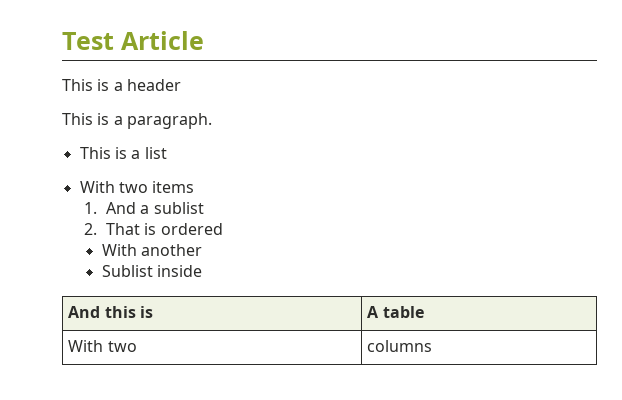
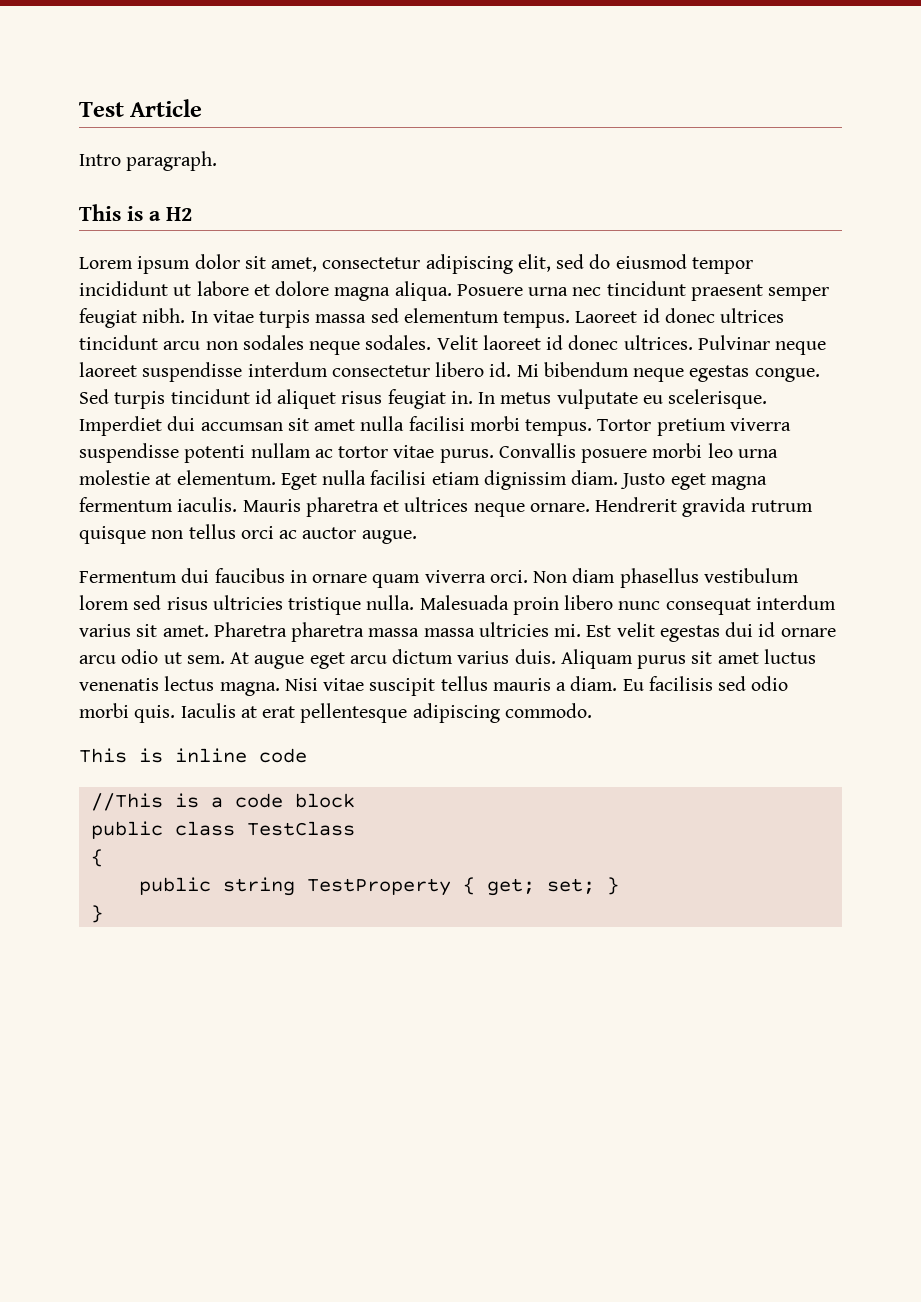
- This is a header
- This is a paragraph.
- This is a list
- With two items
- 1. And a sublist
- 2. That is ordered
- With another
- Sublist inside
- And this is | A table
- With two | columns
+ Intro paragraph.
+ This is a H2
+ Lorem ipsum dolor sit amet, consectetur adipiscing elit, sed do eiusmod tempor incididunt ut labore et dolore magna aliqua. Posuere urna nec tincidunt praesent semper feugiat nibh. In vitae turpis massa sed elementum tempus. Laoreet id donec ultrices tincidunt arcu non sodales neque sodales. Velit laoreet id donec ultrices. Pulvinar neque laoreet suspendisse interdum consectetur libero id. Mi bibendum neque egestas congue. Sed turpis tincidunt id aliquet risus feugiat in. In metus vulputate eu scelerisque. Imperdiet dui accumsan sit amet nulla facilisi morbi tempus. Tortor pretium viverra suspendisse potenti nullam ac tortor vitae purus. Convallis posuere morbi leo urna molestie at elementum. Eget nulla facilisi etiam dignissim diam. Justo eget magna fermentum iaculis. Mauris pharetra et ultrices neque ornare. Hendrerit gravida rutrum quisque non tellus orci ac auctor augue.
+ Fermentum dui faucibus in ornare quam viverra orci. Non diam phasellus vestibulum lorem sed risus ultricies tristique nulla. Malesuada proin libero nunc consequat interdum varius sit amet. Pharetra pharetra massa massa ultricies mi. Est velit egestas dui id ornare arcu odio ut sem. At augue eget arcu dictum varius duis. Aliquam purus sit amet luctus venenatis lectus magna. Nisi vitae suscipit tellus mauris a diam. Eu facilisis sed odio morbi quis. Iaculis at erat pellentesque adipiscing commodo.
+ This is inline code
+ //This is a code block
+ public class TestClass
+ {
+ public string TestProperty { get; set; }
+ }

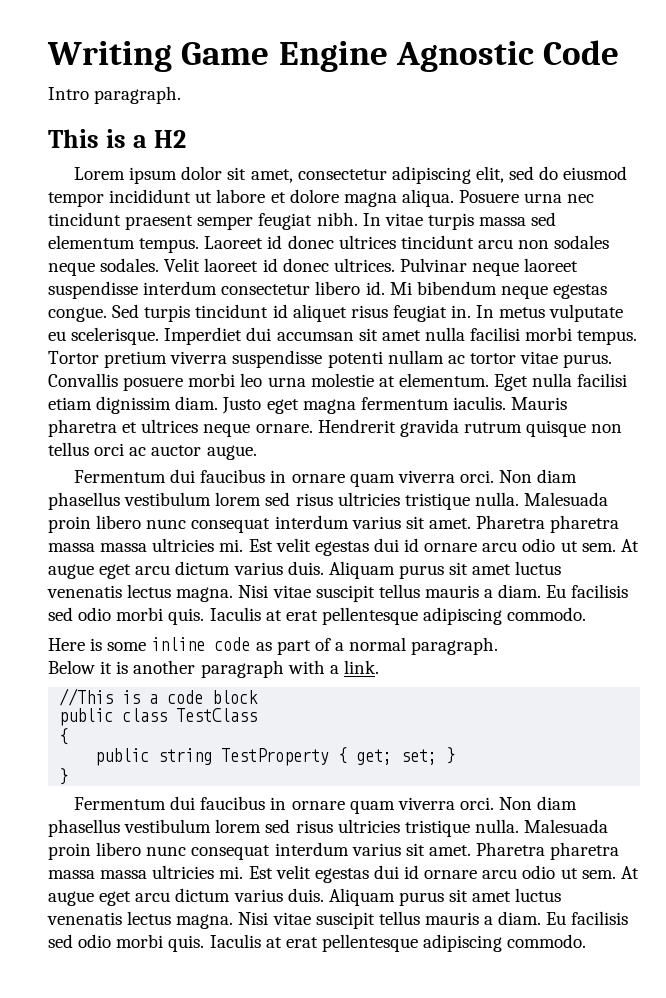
- Test Article
+ Writing Game Engine Agnostic Code
- This is inline code
+ Here is some inline code as part of a normal paragraph.
+ Below it is another paragraph with a link.
  public string TestProperty { get; set; }
  }
+ Fermentum dui faucibus in ornare quam viverra orci. Non diam phasellus vestibulum lorem sed risus ultricies tristique nulla. Malesuada proin libero nunc consequat interdum varius sit amet. Pharetra pharetra massa massa ultricies mi. Est velit egestas dui id ornare arcu odio ut sem. At augue eget arcu dictum varius duis. Aliquam purus sit amet luctus venenatis lectus magna. Nisi vitae suscipit tellus mauris a diam. Eu facilisis sed odio morbi quis. Iaculis at erat pellentesque adipiscing commodo.

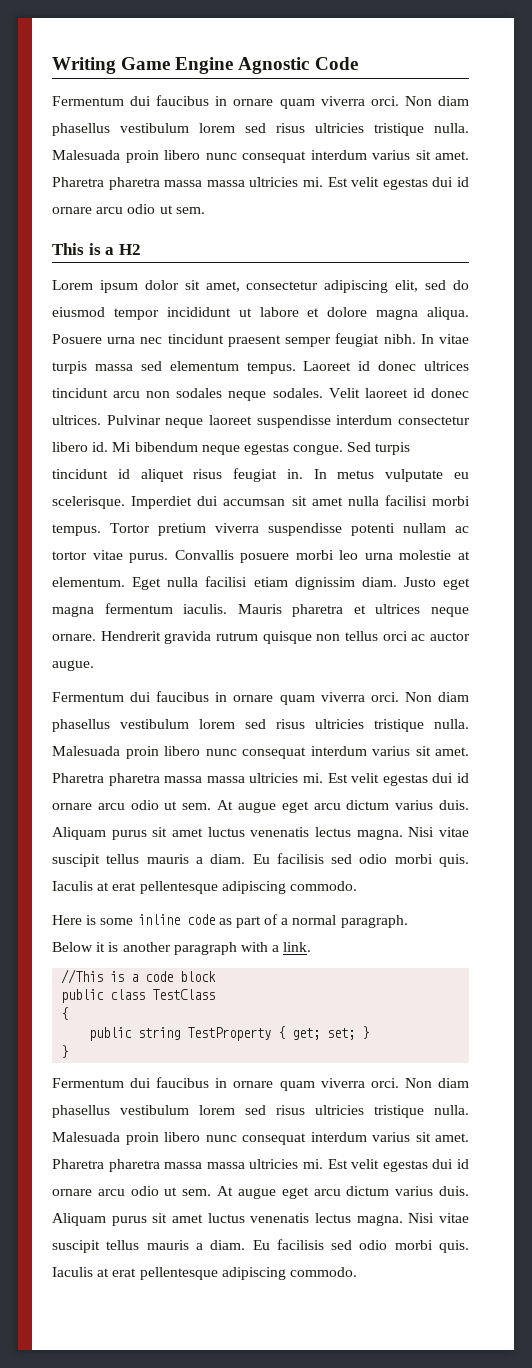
  Writing Game Engine Agnostic Code
- Intro paragraph.
+ Fermentum dui faucibus in ornare quam viverra orci. Non diam phasellus vestibulum lorem sed risus ultricies tristique nulla. Malesuada proin libero nunc consequat interdum varius sit amet. Pharetra pharetra massa massa ultricies mi. Est velit egestas dui id ornare arcu odio ut sem.

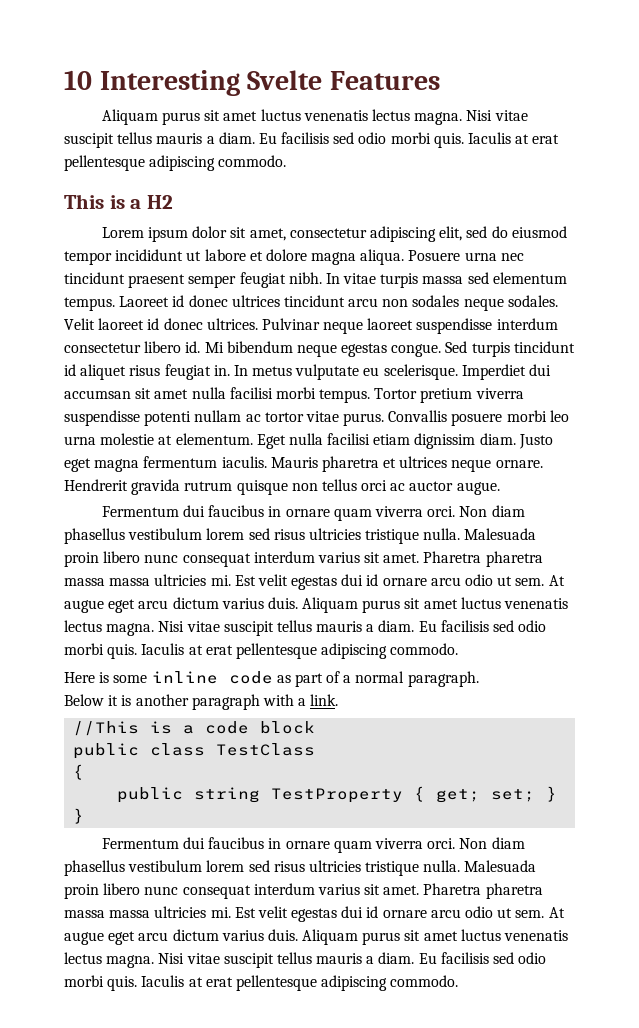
- Writing Game Engine Agnostic Code
- Fermentum dui faucibus in ornare quam viverra orci. Non diam phasellus vestibulum lorem sed risus ultricies tristique nulla. Malesuada proin libero nunc consequat interdum varius sit amet. Pharetra pharetra massa massa ultricies mi. Est velit egestas dui id ornare arcu odio ut sem.
+ 10 Interesting Svelte Features
+ Aliquam purus sit amet luctus venenatis lectus magna. Nisi vitae suscipit tellus mauris a diam. Eu facilisis sed odio morbi quis. Iaculis at erat pellentesque adipiscing commodo.

